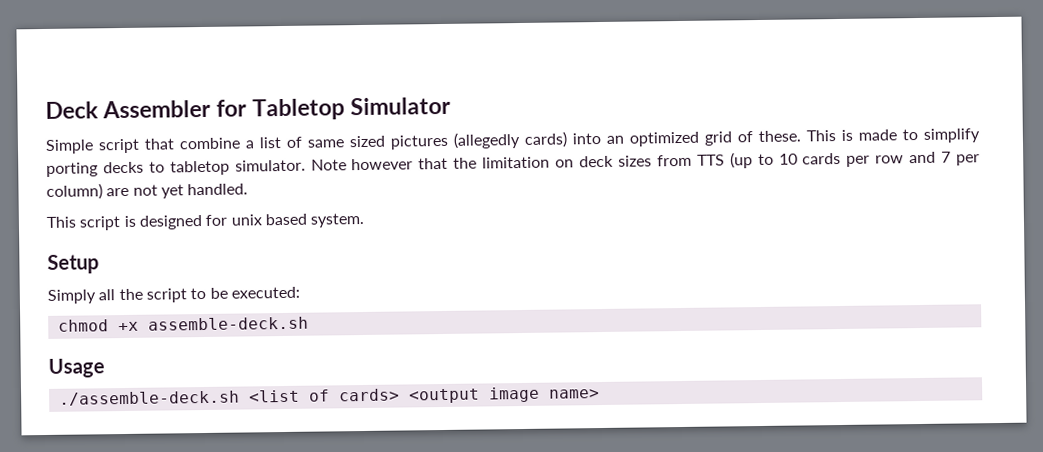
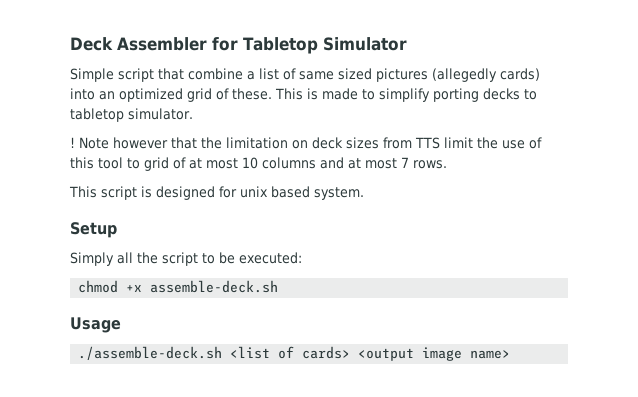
- This is made to simplify porting decks to tabletop simulator. Note however that the limitation on deck sizes from TTS (up to 10 cards per row and 7 per column) are not yet handled.
+ This is made to simplify porting decks to tabletop simulator.
+ ! Note however that the limitation on deck sizes from TTS limit the use of this tool to grid of at most 10 columns and at most 7 rows.

